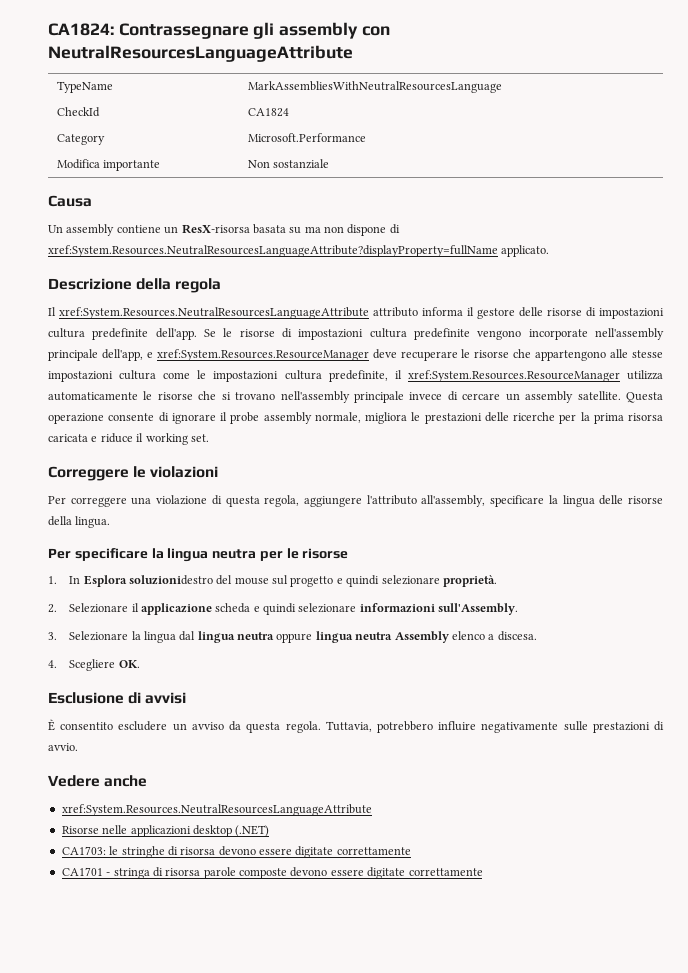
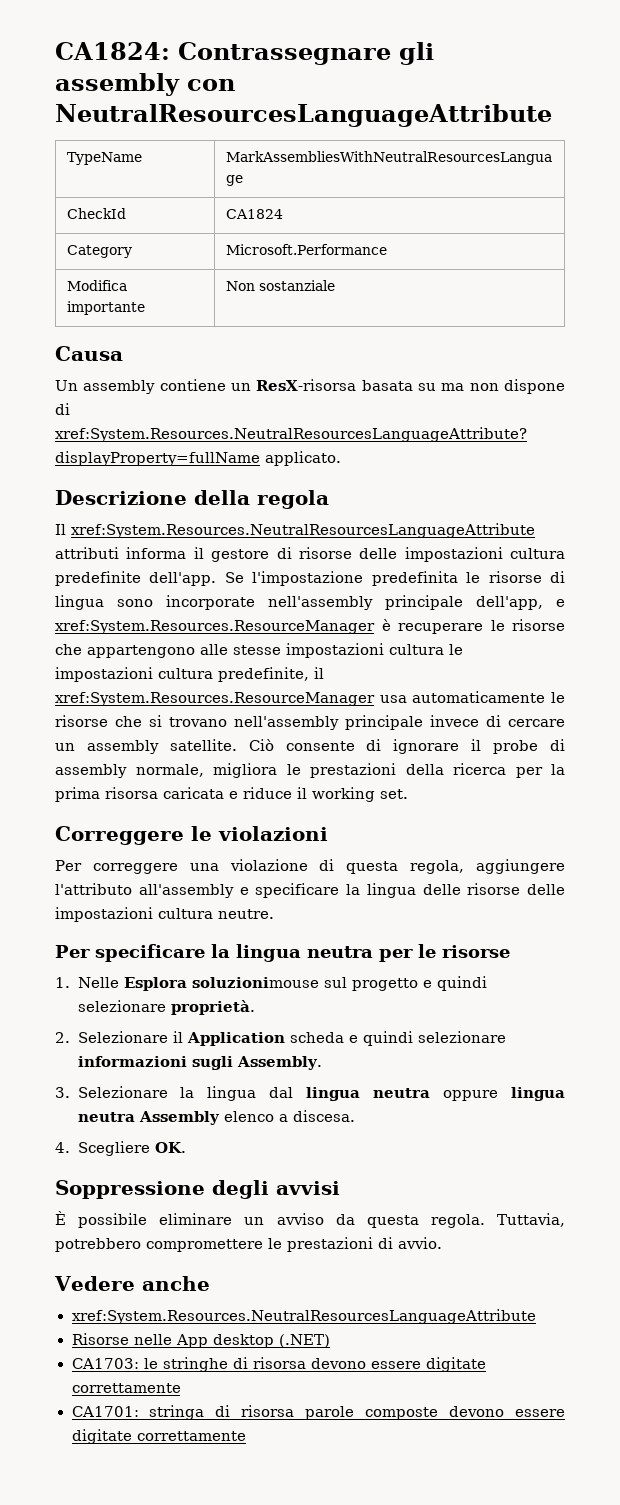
- Il xref:System.Resources.NeutralResourcesLanguageAttribute attributo informa il gestore delle risorse di impostazioni cultura predefinite dell'app.
+ Il xref:System.Resources.NeutralResourcesLanguageAttribute attributi informa il gestore di risorse delle impostazioni cultura predefinite dell'app.
- Se le risorse di impostazioni cultura predefinite vengono incorporate nell'assembly principale dell'app, e xref:System.Resources.ResourceManager deve recuperare le risorse che appartengono alle stesse impostazioni cultura come le impostazioni cultura predefinite, il xref:System.Resources.ResourceManager utilizza automaticamente le risorse che si trovano nell'assembly principale invece di cercare un assembly satellite.
+ Se l'impostazione predefinita le risorse di lingua sono incorporate nell'assembly principale dell'app, e xref:System.Resources.ResourceManager è recuperare le risorse che appartengono alle stesse impostazioni cultura le impostazioni cultura predefinite, il xref:System.Resources.ResourceManager usa automaticamente le risorse che si trovano nell'assembly principale invece di cercare un assembly satellite.
- Questa operazione consente di ignorare il probe assembly normale, migliora le prestazioni delle ricerche per la prima risorsa caricata e riduce il working set.
+ Ciò consente di ignorare il probe di assembly normale, migliora le prestazioni della ricerca per la prima risorsa caricata e riduce il working set.
- Per correggere una violazione di questa regola, aggiungere l'attributo all'assembly, specificare la lingua delle risorse della lingua.
+ Per correggere una violazione di questa regola, aggiungere l'attributo all'assembly e specificare la lingua delle risorse delle impostazioni cultura neutre.
- 1. In Esplora soluzionidestro del mouse sul progetto e quindi selezionare proprietà.
+ 1. Nelle Esplora soluzionimouse sul progetto e quindi selezionare proprietà.
- 2. Selezionare il applicazione scheda e quindi selezionare informazioni sull'Assembly.
+ 2. Selezionare il Application scheda e quindi selezionare informazioni sugli Assembly.
- Esclusione di avvisi
+ Soppressione degli avvisi
- È consentito escludere un avviso da questa regola.
+ È possibile eliminare un avviso da questa regola.
- Tuttavia, potrebbero influire negativamente sulle prestazioni di avvio.
+ Tuttavia, potrebbero compromettere le prestazioni di avvio.
- Risorse nelle applicazioni desktop (.NET)
+ Risorse nelle App desktop (.NET)
- CA1701 - stringa di risorsa parole composte devono essere digitate correttamente
+ CA1701: stringa di risorsa parole composte devono essere digitate correttamente

